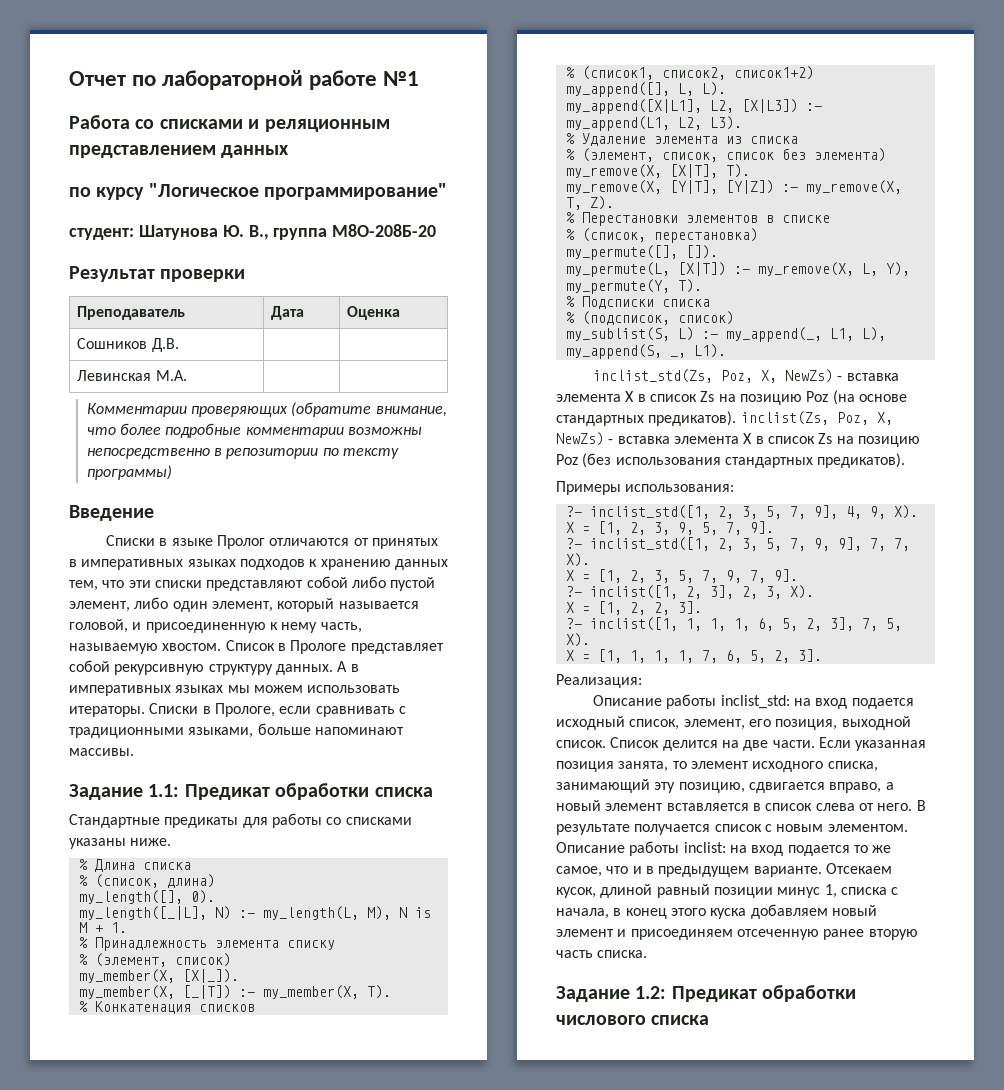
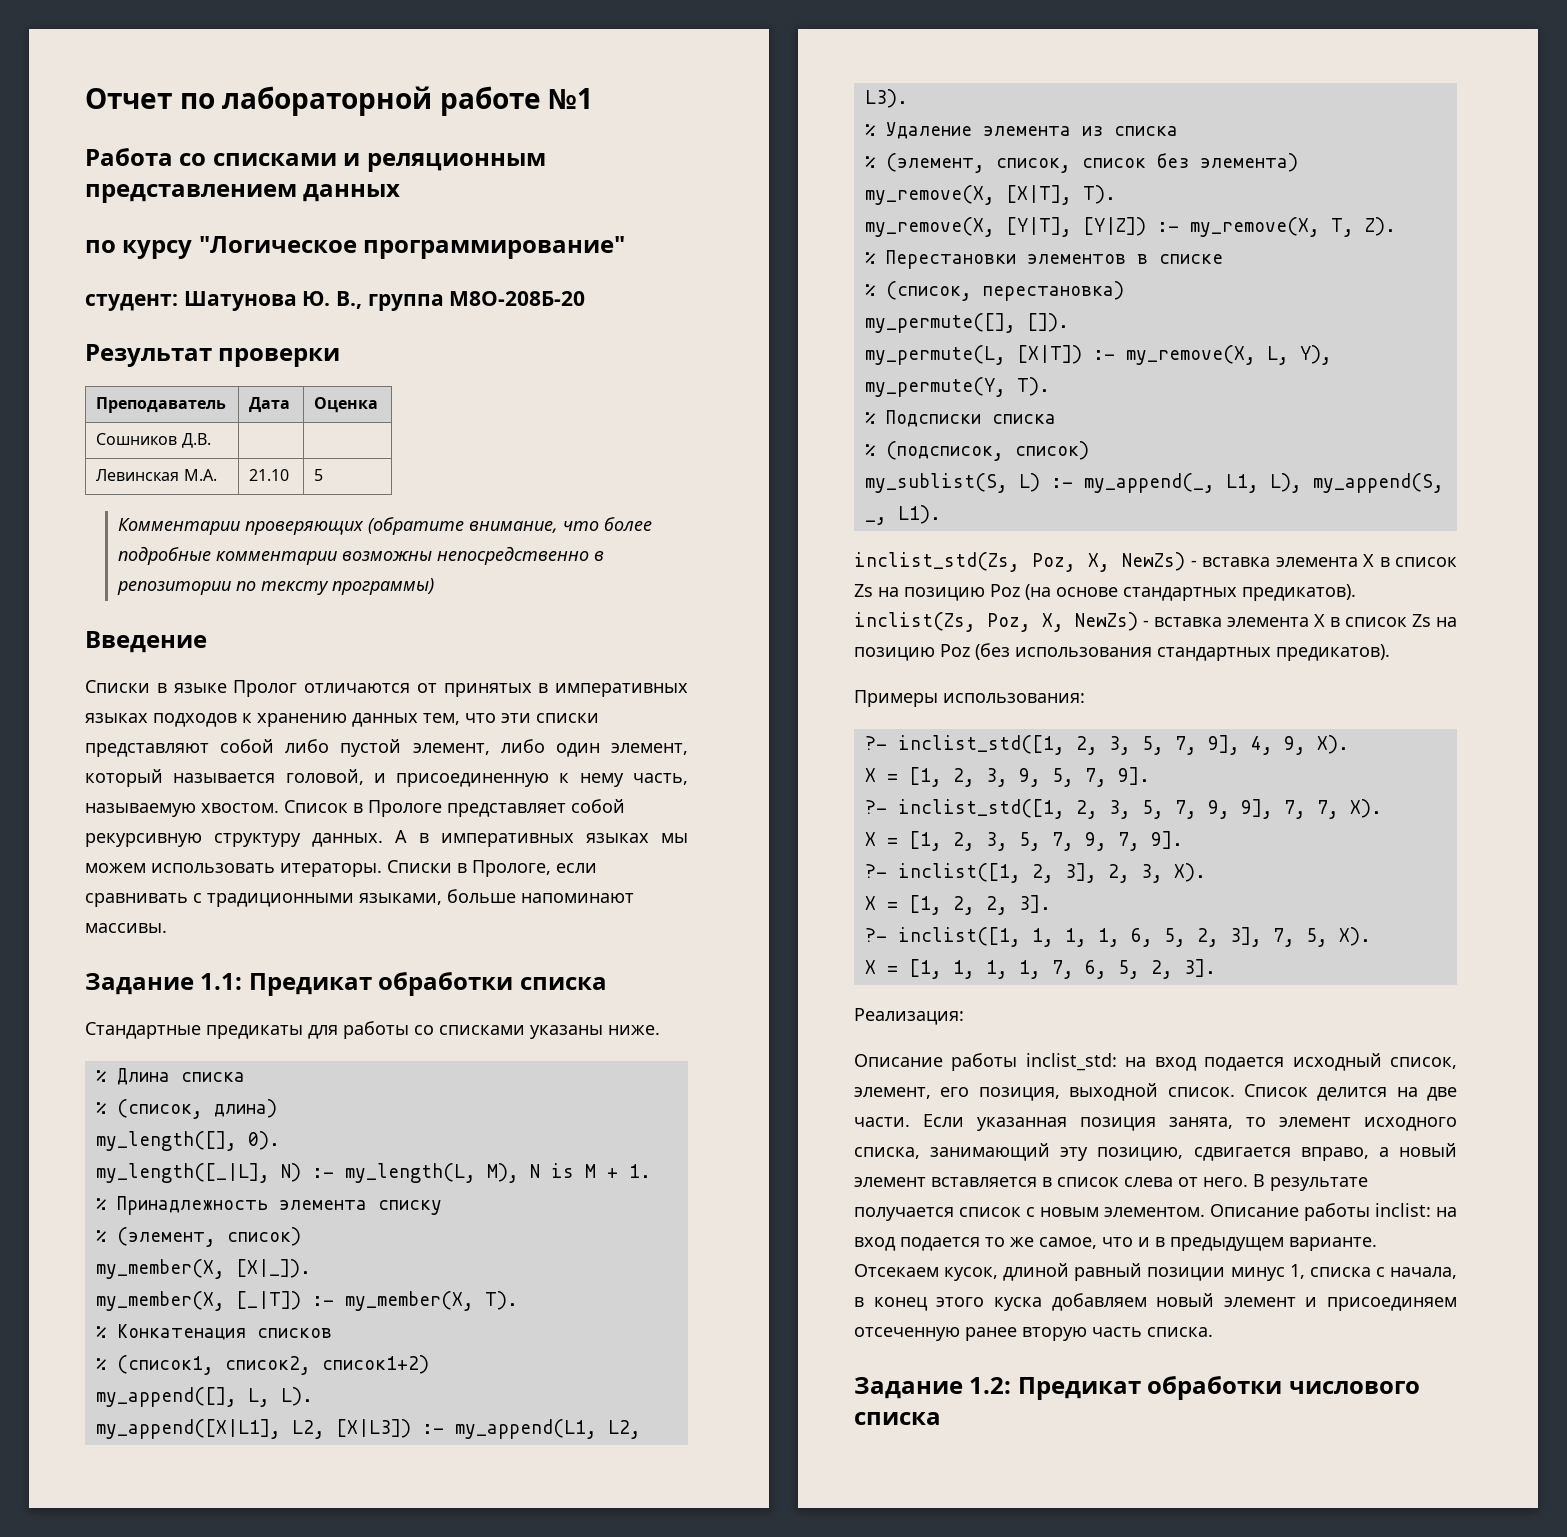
- Левинская М.А. | |
+ Левинская М.А. | 21.10 | 5

